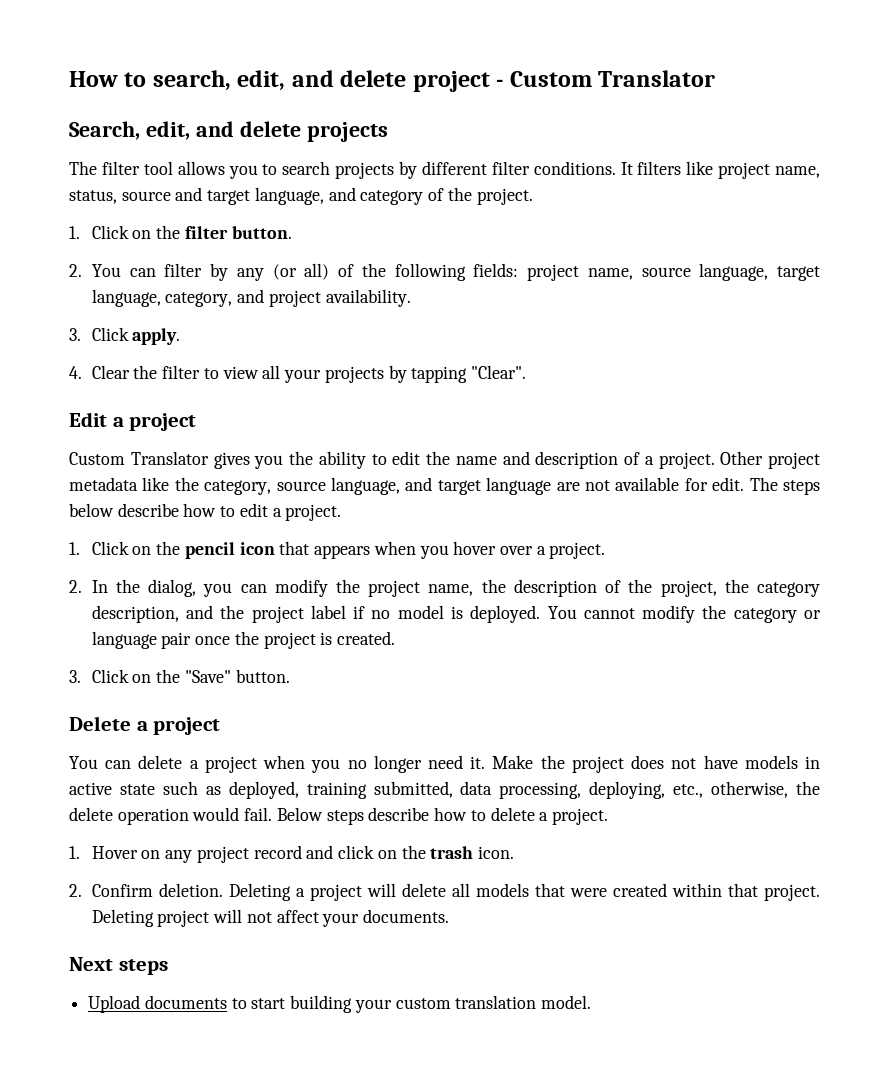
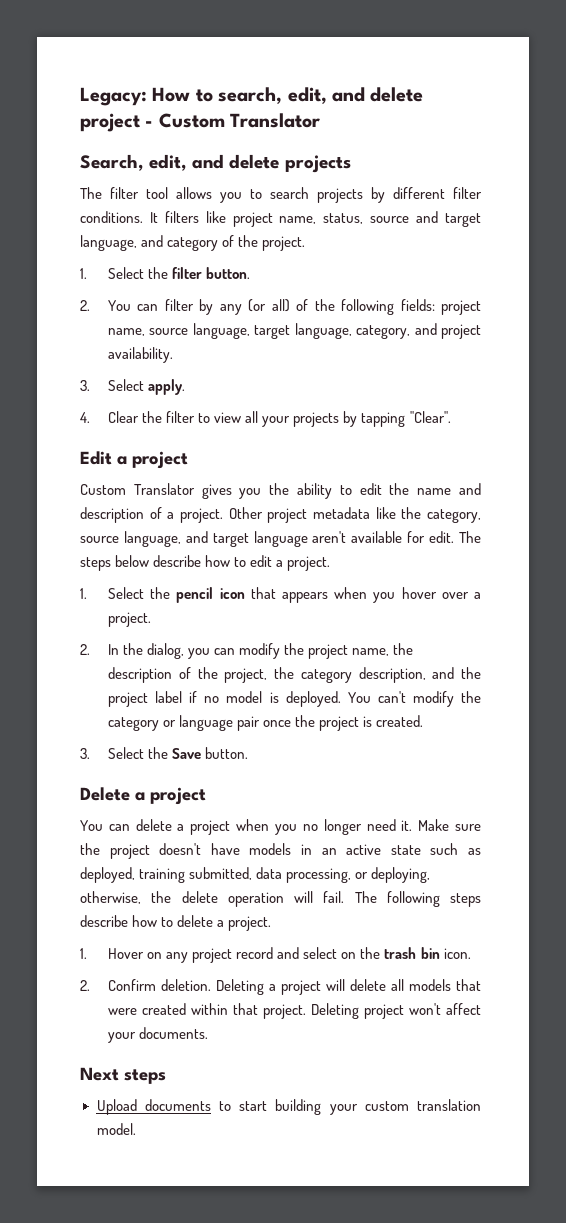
- How to search, edit, and delete project - Custom Translator
+ Legacy: How to search, edit, and delete project - Custom Translator
- 1. Click on the filter button.
+ 1. Select the filter button.
- 3. Click apply.
+ 3. Select apply.
- Other project metadata like the category, source language, and target language are not available for edit.
+ Other project metadata like the category, source language, and target language aren't available for edit.
- 1. Click on the pencil icon that appears when you hover over a project.
+ 1. Select the pencil icon that appears when you hover over a project.
- You cannot modify the category or language pair once the project is created.
+ You can't modify the category or language pair once the project is created.
- 3. Click on the "Save" button.
+ 3. Select the Save button.
- Make the project does not have models in active state such as deployed, training submitted, data processing, deploying, etc., otherwise, the delete operation would fail. Below steps describe how to delete a project.
+ Make sure the project doesn't have models in an active state such as deployed, training submitted, data processing, or deploying, otherwise, the delete operation will fail. The following steps describe how to delete a project.
- 1. Hover on any project record and click on the trash icon.
+ 1. Hover on any project record and select on the trash bin icon.
- Deleting project will not affect your documents.
+ Deleting project won't affect your documents.

